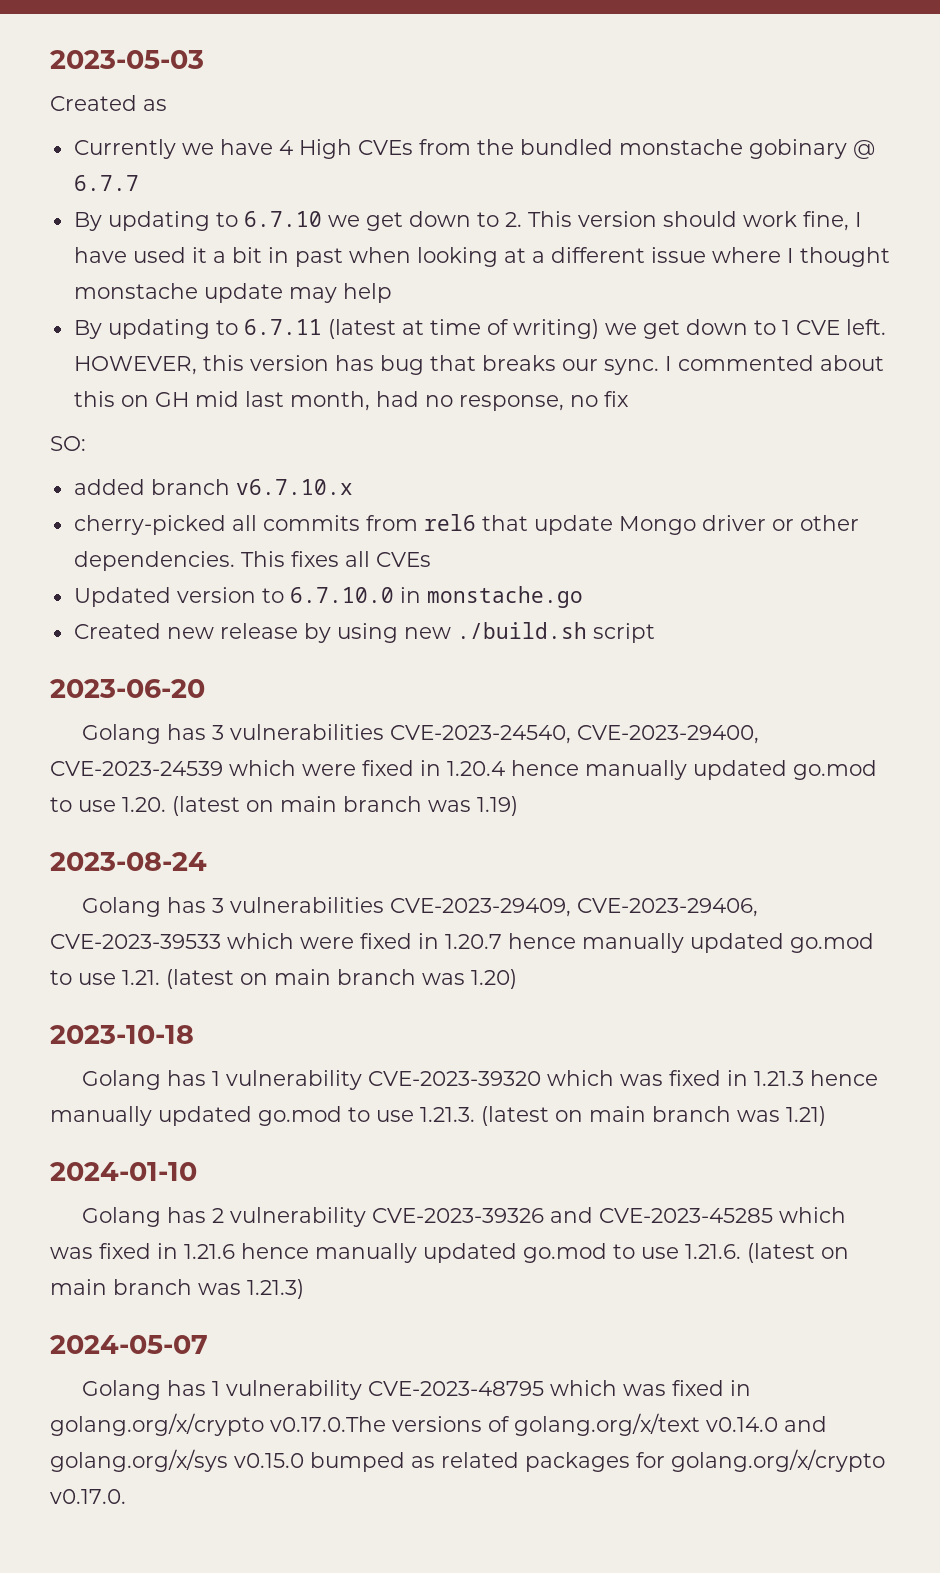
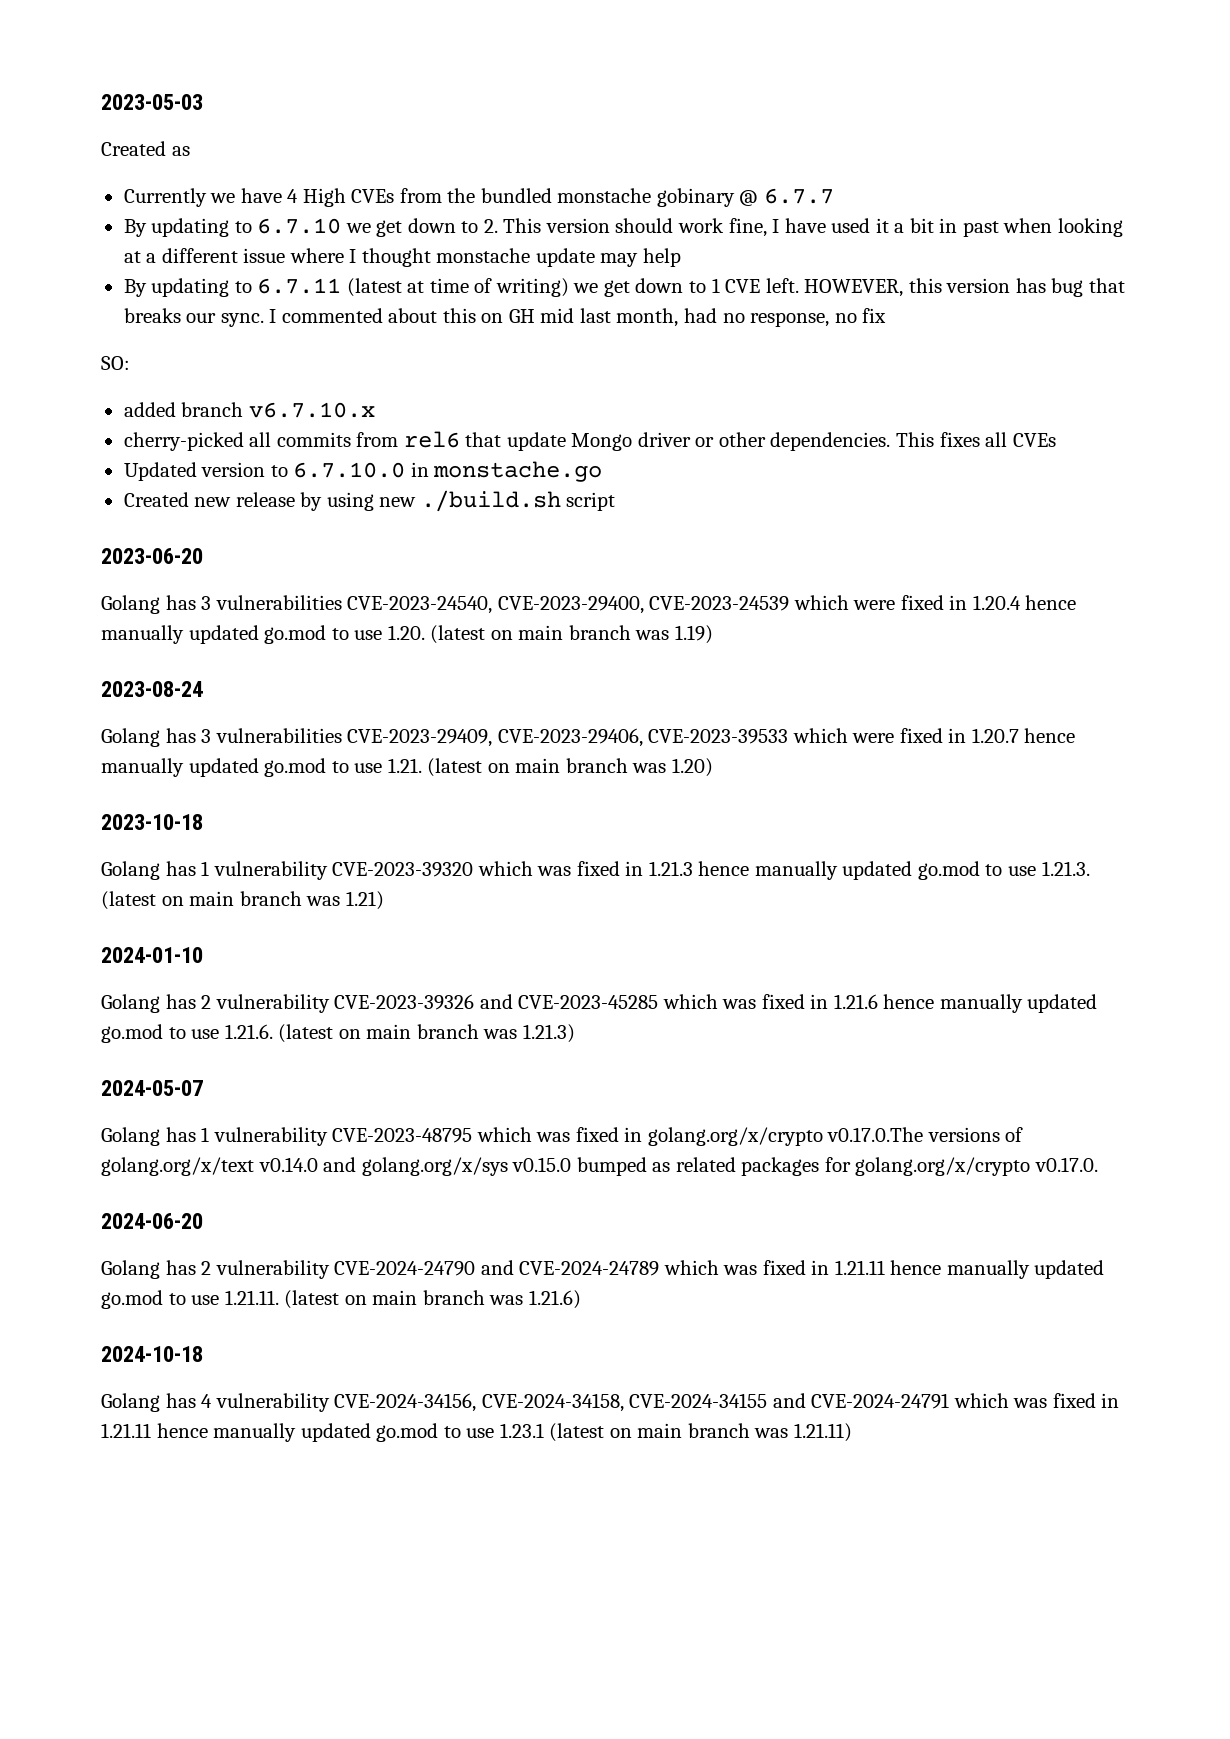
+ 2024-06-20
+ Golang has 2 vulnerability CVE-2024-24790 and CVE-2024-24789 which was fixed in 1.21.11 hence manually updated go.mod to use 1.21.11. (latest on main branch was 1.21.6)
+ 2024-10-18
+ Golang has 4 vulnerability CVE-2024-34156, CVE-2024-34158, CVE-2024-34155 and CVE-2024-24791 which was fixed in 1.21.11 hence manually updated go.mod to use 1.23.1 (latest on main branch was 1.21.11)

